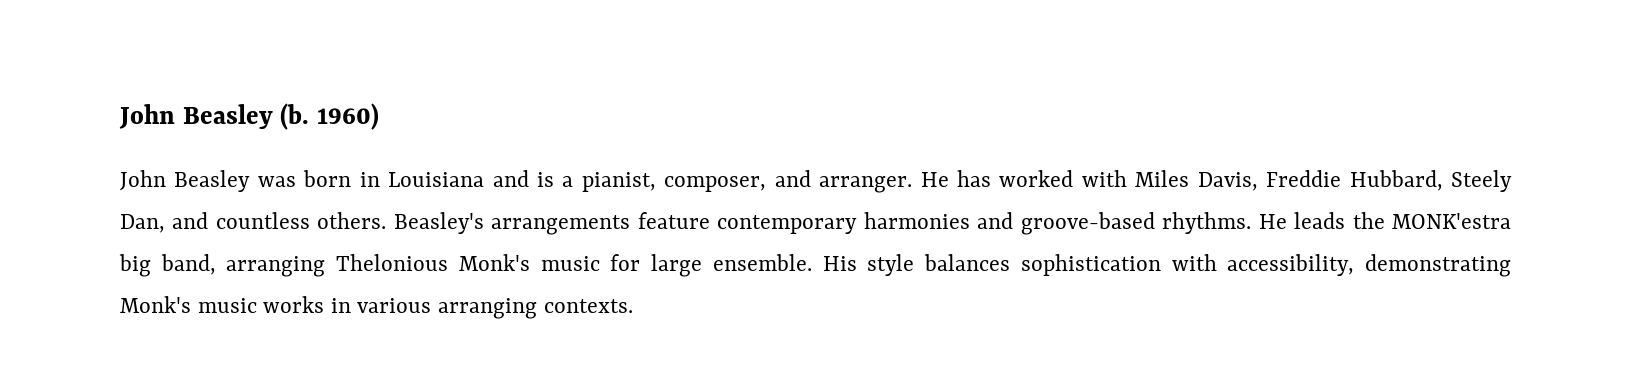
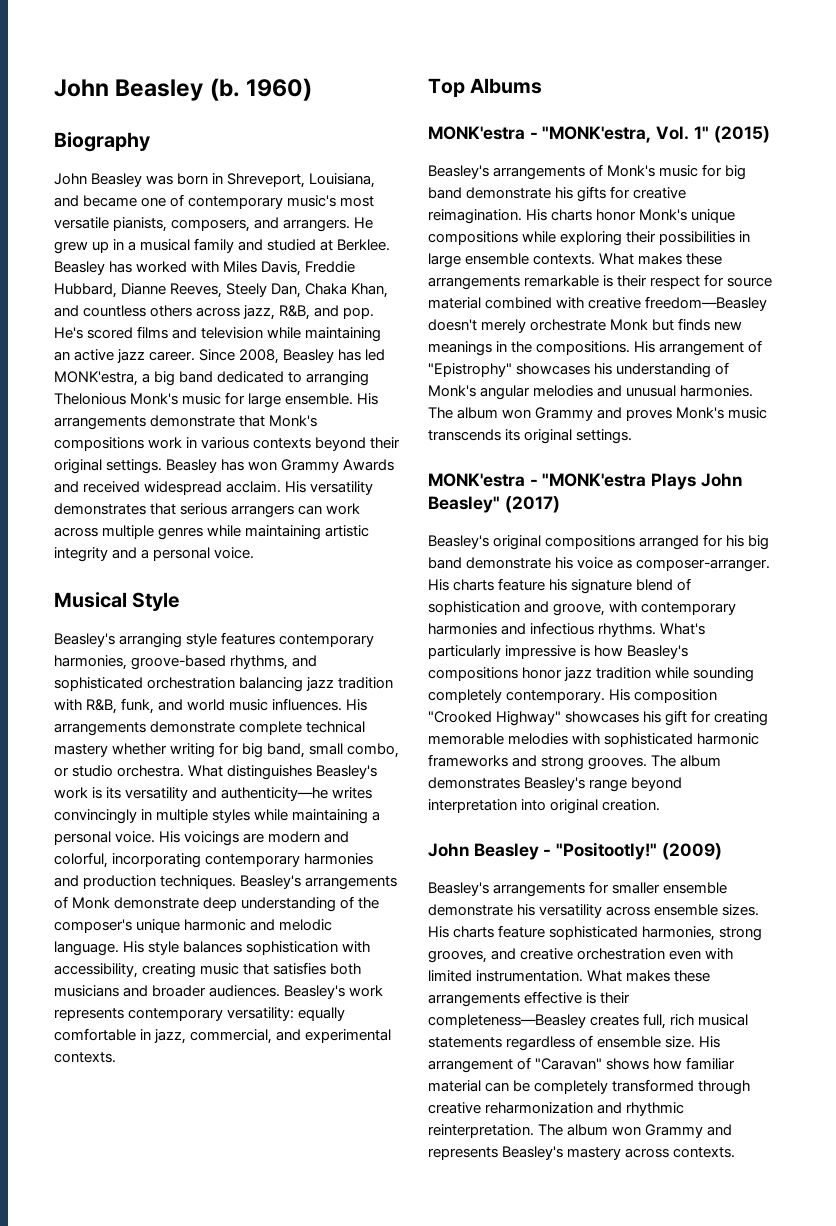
+ Biography
- John Beasley was born in Louisiana and is a pianist, composer, and arranger. He has worked with Miles Davis, Freddie Hubbard, Steely Dan, and countless others. Beasley's arrangements feature contemporary harmonies and groove-based rhythms. He leads the MONK'estra big band, arranging Thelonious Monk's music for large ensemble.
+ John Beasley was born in Shreveport, Louisiana, and became one of contemporary music's most versatile pianists, composers, and arrangers. He grew up in a musical family and studied at Berklee. Beasley has worked with Miles Davis, Freddie Hubbard, Dianne Reeves, Steely Dan, Chaka Khan, and countless others across jazz, R&B, and pop. He's scored films and television while maintaining an active jazz career. Since 2008, Beasley has led MONK'estra, a big band dedicated to arranging Thelonious Monk's music for large ensemble.
- His style balances sophistication with accessibility, demonstrating Monk's music works in various arranging contexts.
+ His arrangements demonstrate that Monk's compositions work in various contexts beyond their original settings. Beasley has won Grammy Awards and received widespread acclaim. His versatility demonstrates that serious arrangers can work across multiple genres while maintaining artistic integrity and a personal voice.
+ Musical Style
+ Beasley's arranging style features contemporary harmonies, groove-based rhythms, and sophisticated orchestration balancing jazz tradition with R&B, funk, and world music influences. His arrangements demonstrate complete technical mastery whether writing for big band, small combo, or studio orchestra. What distinguishes Beasley's work is its versatility and authenticity—he writes convincingly in multiple styles while maintaining a personal voice. His voicings are modern and colorful, incorporating contemporary harmonies and production techniques. Beasley's arrangements of Monk demonstrate deep understanding of the composer's unique harmonic and melodic language. His style balances sophistication with accessibility, creating music that satisfies both musicians and broader audiences. Beasley's work represents contemporary versatility: equally comfortable in jazz, commercial, and experimental contexts.
+ Top Albums
+ MONK'estra - "MONK'estra, Vol. 1" (2015)
+ Beasley's arrangements of Monk's music for big band demonstrate his gifts for creative reimagination. His charts honor Monk's unique compositions while exploring their possibilities in large ensemble contexts. What makes these arrangements remarkable is their respect for source material combined with creative freedom—Beasley doesn't merely orchestrate Monk but finds new meanings in the compositions. His arrangement of "Epistrophy" showcases his understanding of Monk's angular melodies and unusual harmonies. The album won Grammy and proves Monk's music transcends its original settings.
+ MONK'estra - "MONK'estra Plays John Beasley" (2017)
+ Beasley's original compositions arranged for his big band demonstrate his voice as composer-arranger. His charts feature his signature blend of sophistication and groove, with contemporary harmonies and infectious rhythms. What's particularly impressive is how Beasley's compositions honor jazz tradition while sounding completely contemporary. His composition "Crooked Highway" showcases his gift for creating memorable melodies with sophisticated harmonic frameworks and strong grooves. The album demonstrates Beasley's range beyond interpretation into original creation.
+ John Beasley - "Positootly!" (2009)
+ Beasley's arrangements for smaller ensemble demonstrate his versatility across ensemble sizes. His charts feature sophisticated harmonies, strong grooves, and creative orchestration even with limited instrumentation. What makes these arrangements effective is their completeness—Beasley creates full, rich musical statements regardless of ensemble size. His arrangement of "Caravan" shows how familiar material can be completely transformed through creative reharmonization and rhythmic reinterpretation. The album won Grammy and represents Beasley's mastery across contexts.

